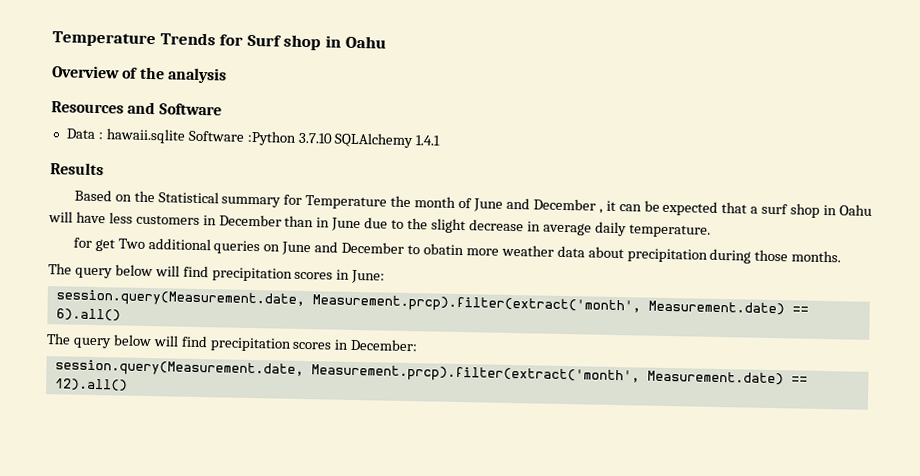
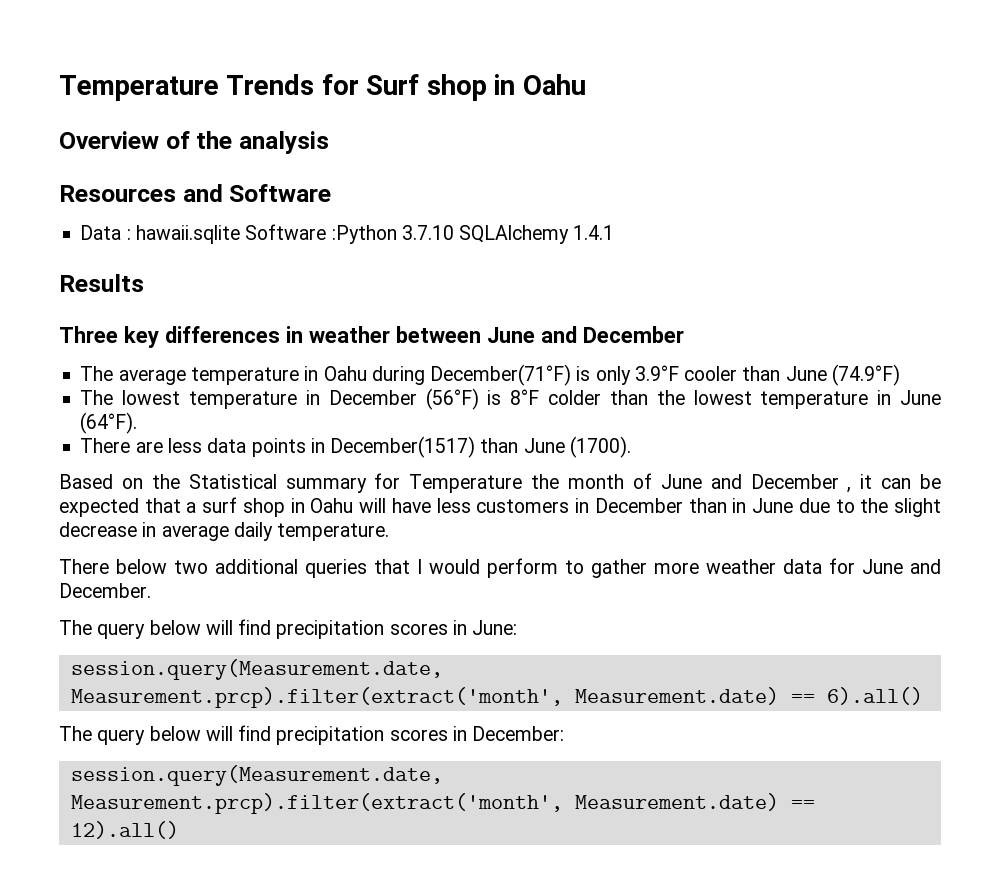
+ Three key differences in weather between June and December
+ The average temperature in Oahu during December(71°F) is only 3.9°F cooler than June (74.9°F)
+ The lowest temperature in December (56°F) is 8°F colder than the lowest temperature in June (64°F).
+ There are less data points in December(1517) than June (1700).
- for get Two additional queries on June and December to obatin more weather data about precipitation during those months.
+ There below two additional queries that I would perform to gather more weather data for June and December.

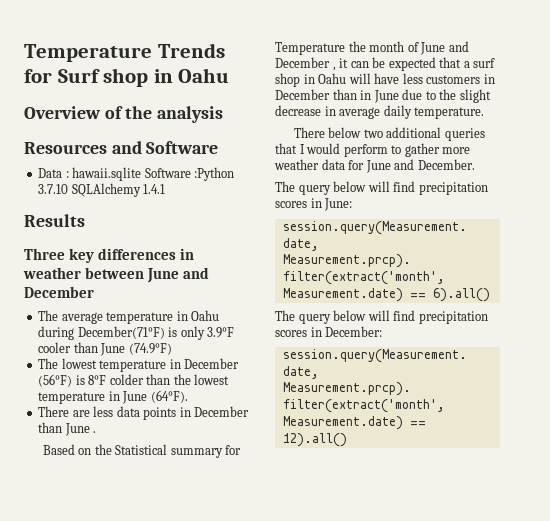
- There are less data points in December(1517) than June (1700).
+ There are less data points in December than June .

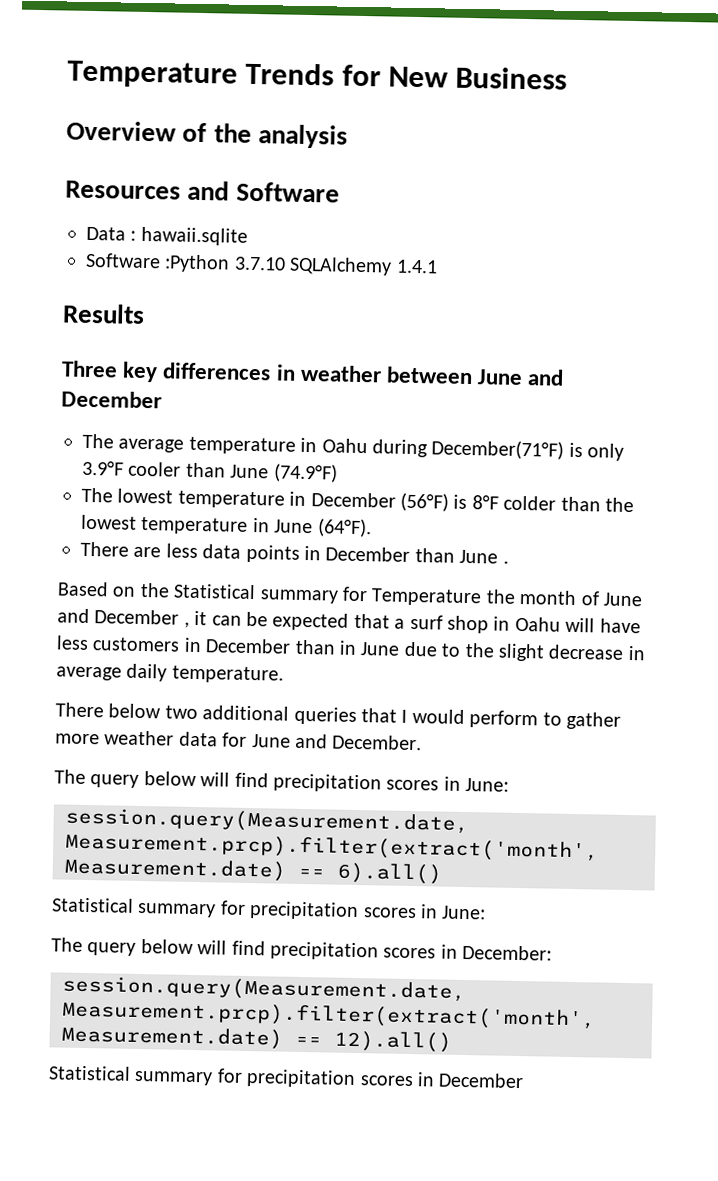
- Temperature Trends for Surf shop in Oahu
+ Temperature Trends for New Business
- Data : hawaii.sqlite Software :Python 3.7.10 SQLAlchemy 1.4.1
+ Data : hawaii.sqlite
+ Software :Python 3.7.10 SQLAlchemy 1.4.1
+ Statistical summary for precipitation scores in June:
+ Statistical summary for precipitation scores in December

